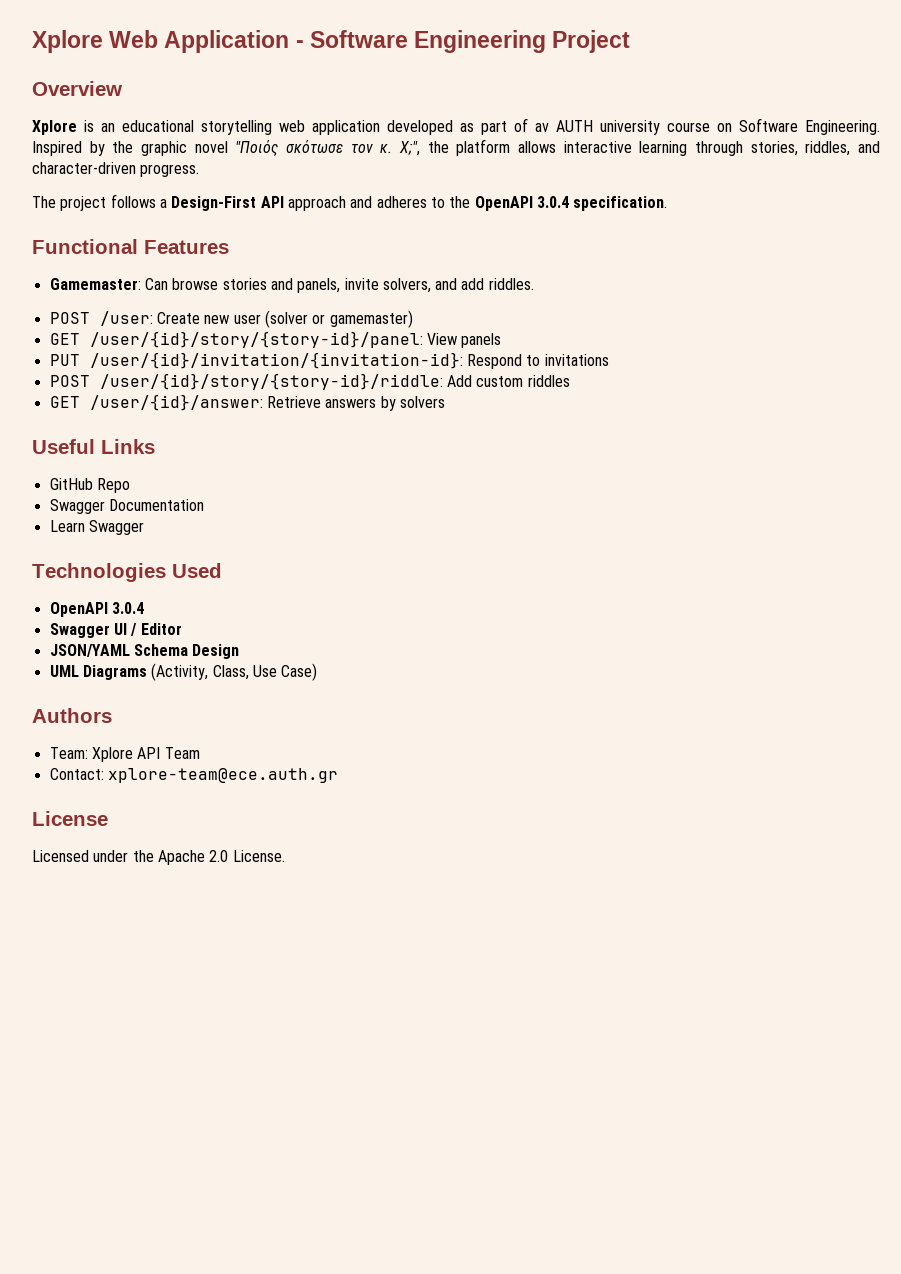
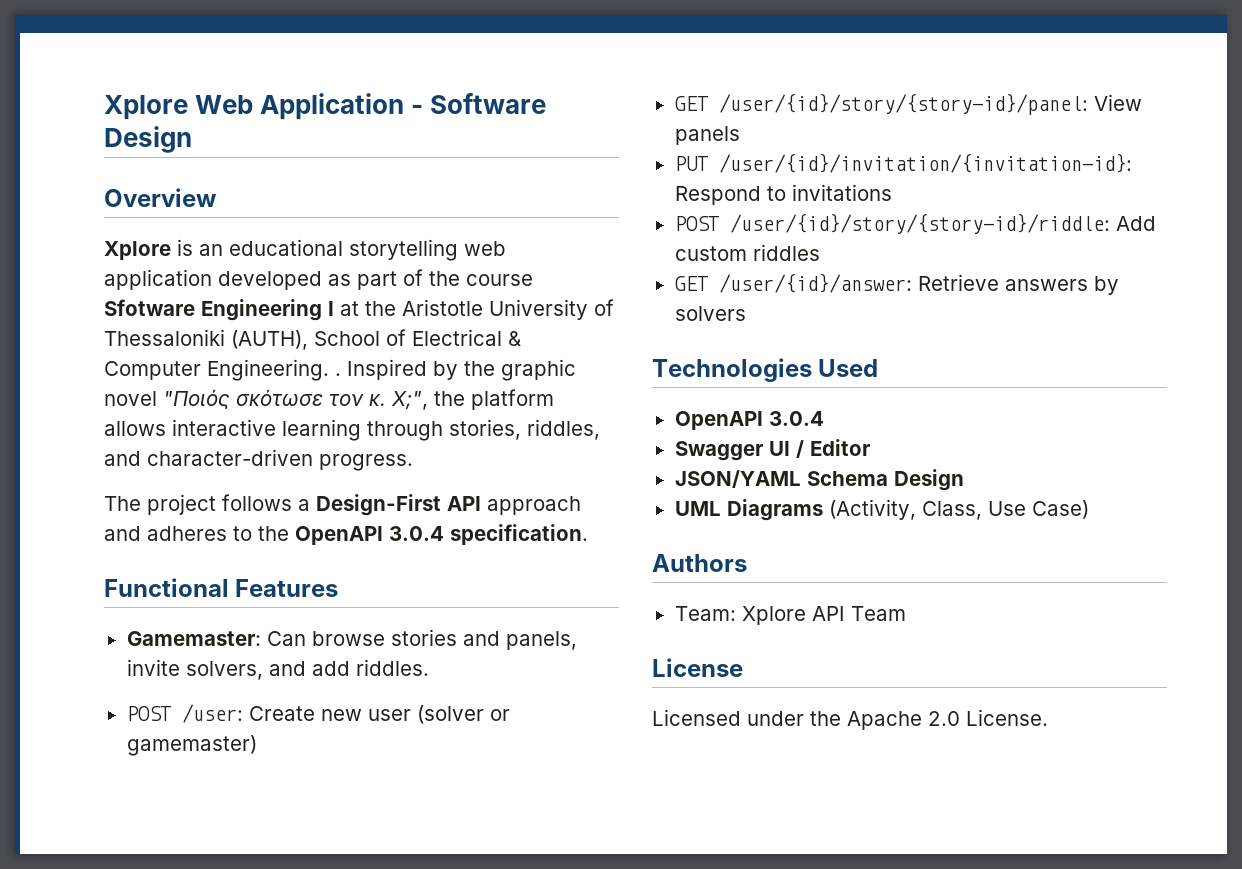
- Xplore Web Application - Software Engineering Project
+ Xplore Web Application - Software Design
- Xplore is an educational storytelling web application developed as part of aν ΑUTH university course on Software Engineering.
+ Xplore is an educational storytelling web application developed as part of the course Sfotware Engineering I at the Aristotle University of Thessaloniki (AUTH), School of Electrical & Computer Engineering. .
- Useful Links
- GitHub Repo
- Swagger Documentation
- Learn Swagger
- Contact: xplore-team@ece.auth.gr

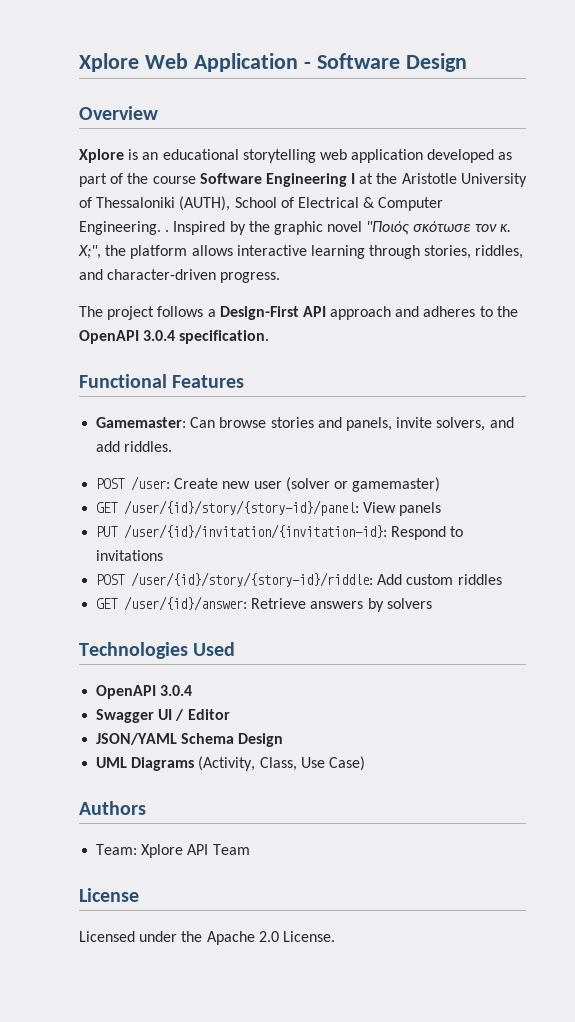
- Xplore is an educational storytelling web application developed as part of the course Sfotware Engineering I at the Aristotle University of Thessaloniki (AUTH), School of Electrical & Computer Engineering. .
+ Xplore is an educational storytelling web application developed as part of the course Software Engineering I at the Aristotle University of Thessaloniki (AUTH), School of Electrical & Computer Engineering. .

